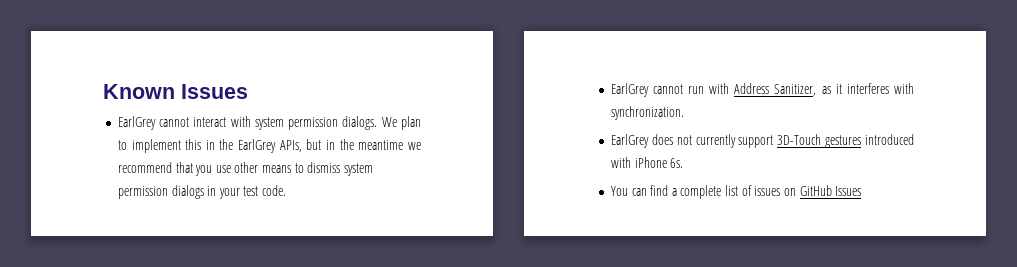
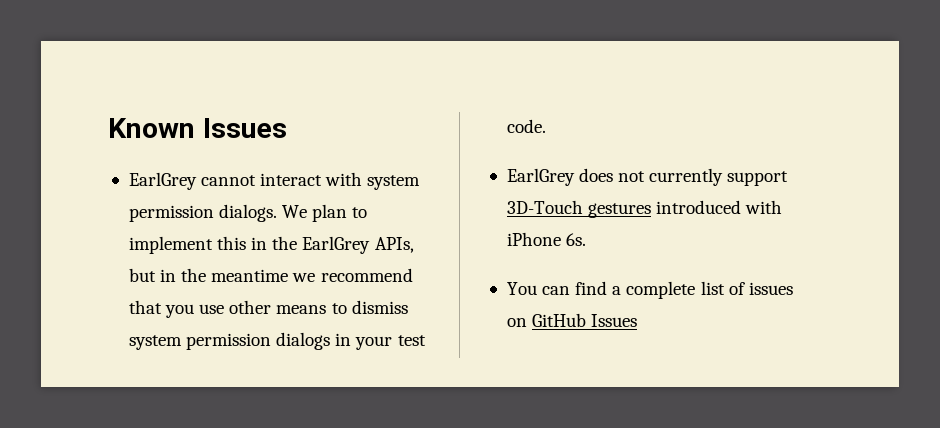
- EarlGrey cannot run with Address Sanitizer, as it interferes with synchronization.

